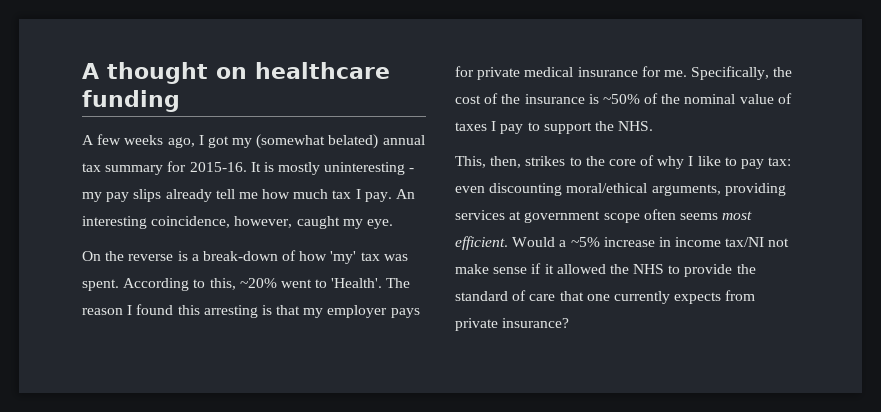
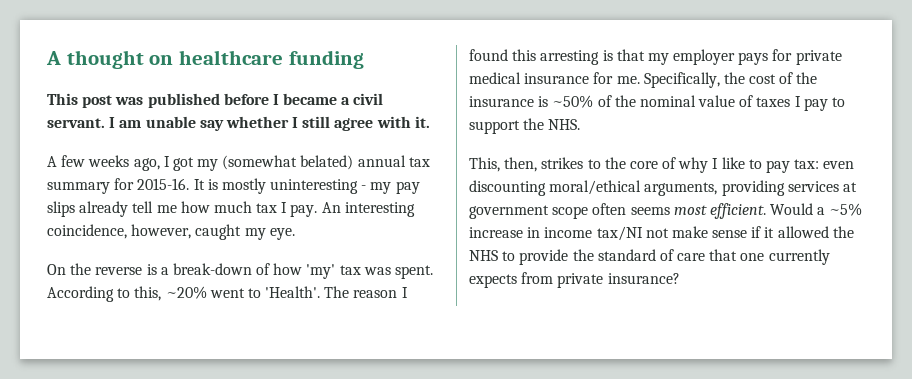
+ This post was published before I became a civil servant. I am unable say whether I still agree with it.

